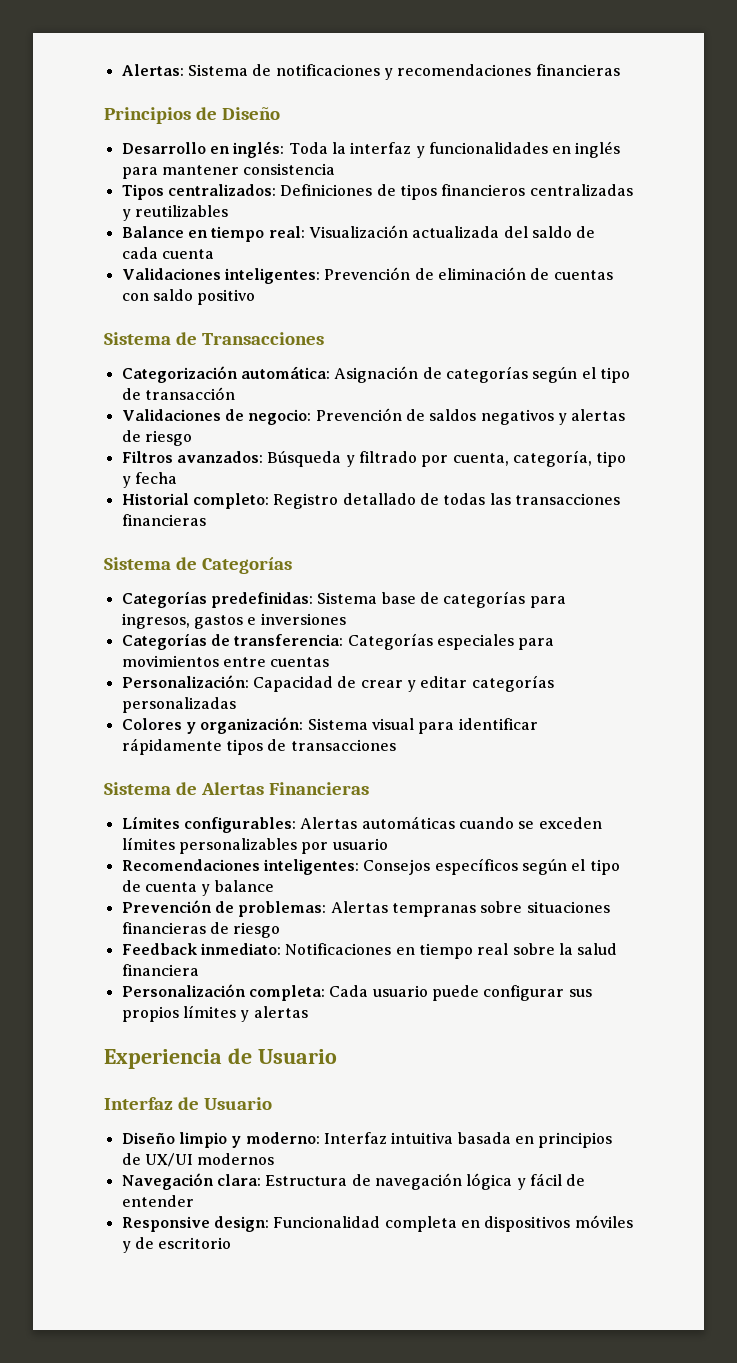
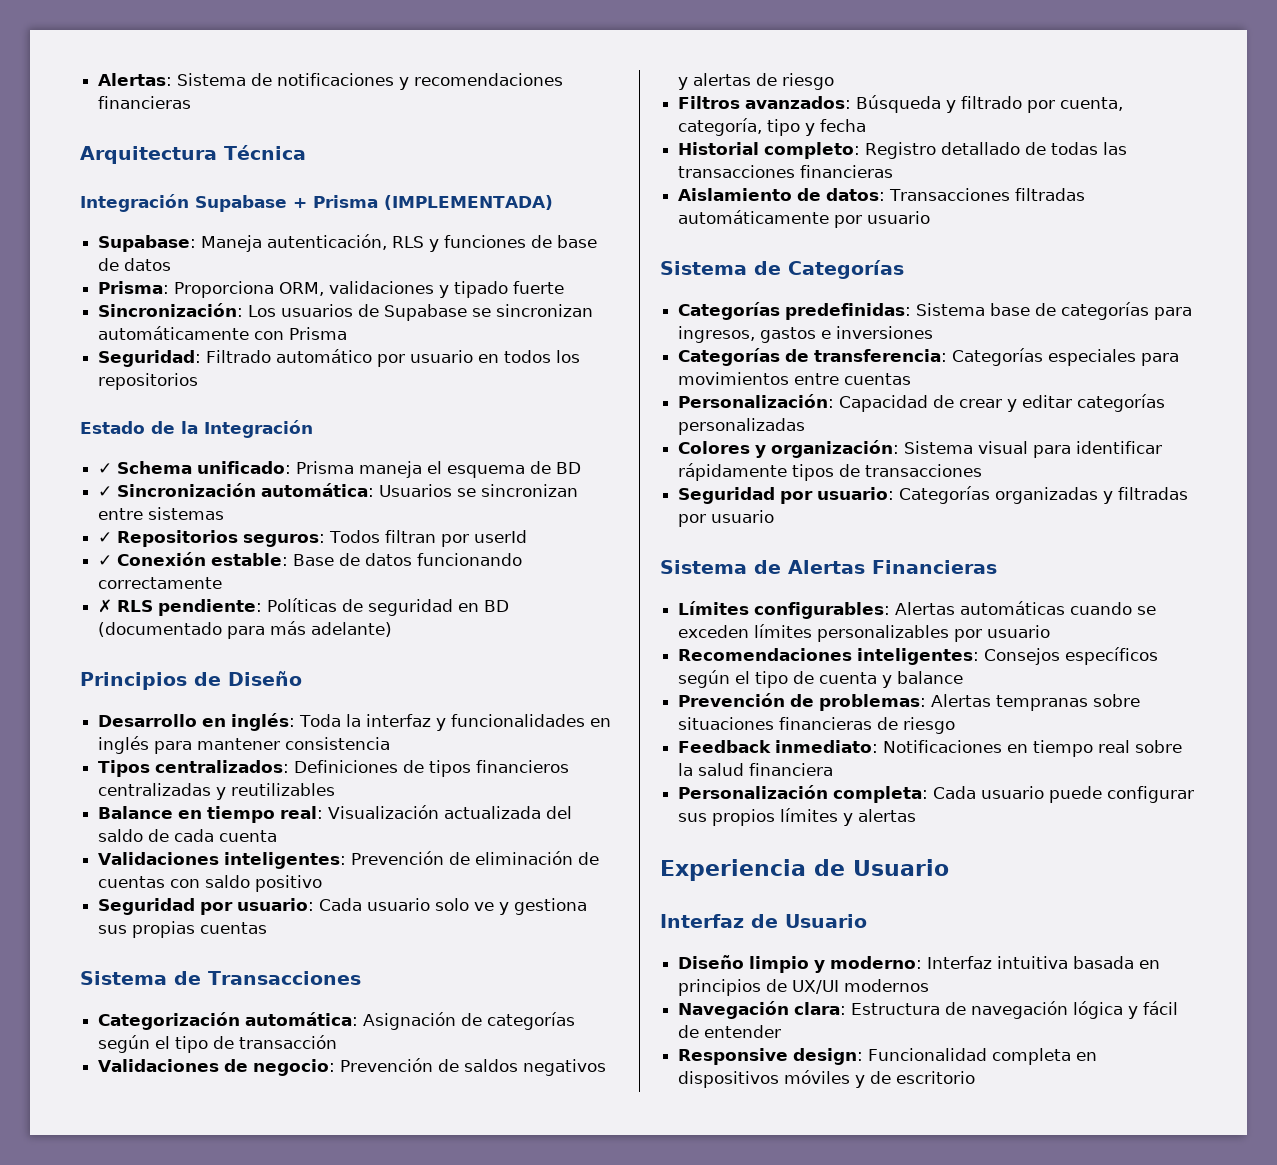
+ Arquitectura Técnica
+ Integración Supabase + Prisma (IMPLEMENTADA)
+ Supabase: Maneja autenticación, RLS y funciones de base de datos
+ Prisma: Proporciona ORM, validaciones y tipado fuerte
+ Sincronización: Los usuarios de Supabase se sincronizan automáticamente con Prisma
+ Seguridad: Filtrado automático por usuario en todos los repositorios
+ Estado de la Integración
+ ✓ Schema unificado: Prisma maneja el esquema de BD
+ ✓ Sincronización automática: Usuarios se sincronizan entre sistemas
+ ✓ Repositorios seguros: Todos filtran por userId
+ ✓ Conexión estable: Base de datos funcionando correctamente
+ ✗ RLS pendiente: Políticas de seguridad en BD (documentado para más adelante)
+ Seguridad por usuario: Cada usuario solo ve y gestiona sus propias cuentas
+ Aislamiento de datos: Transacciones filtradas automáticamente por usuario
+ Seguridad por usuario: Categorías organizadas y filtradas por usuario

